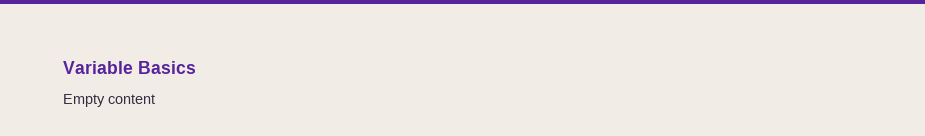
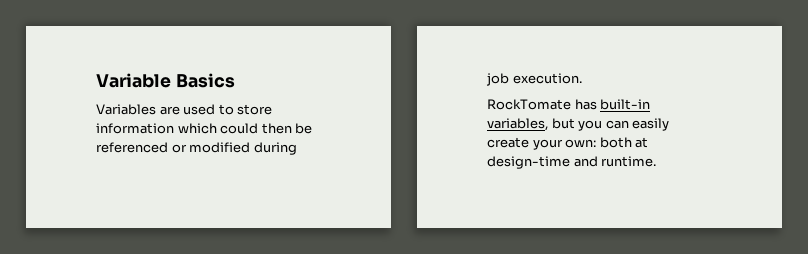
- Empty content
+ Variables are used to store information which could then be referenced or modified during job execution.
+ RockTomate has built-in variables, but you can easily create your own: both at design-time and runtime.

